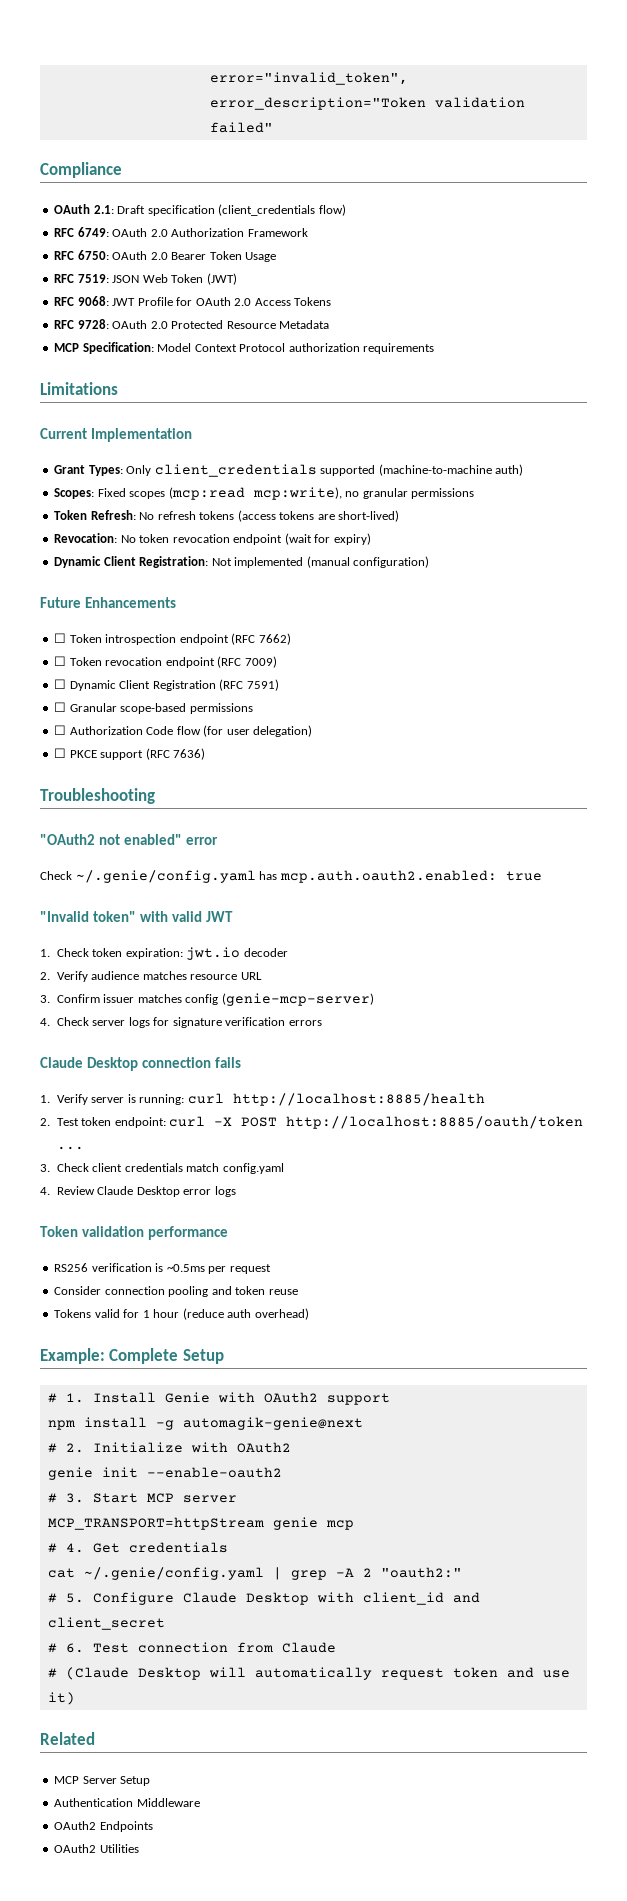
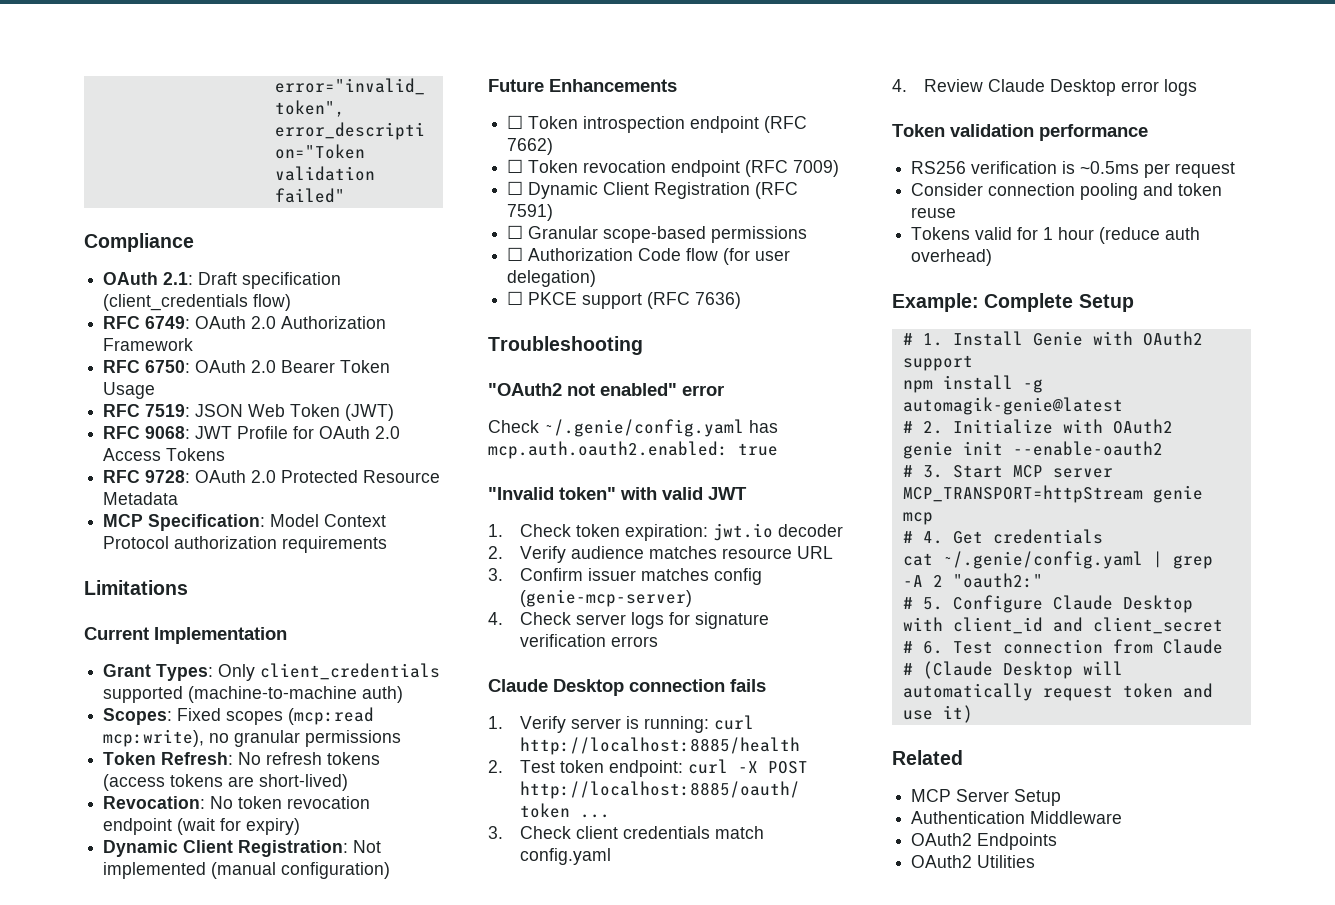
- npm install -g automagik-genie@next
+ npm install -g automagik-genie@latest

